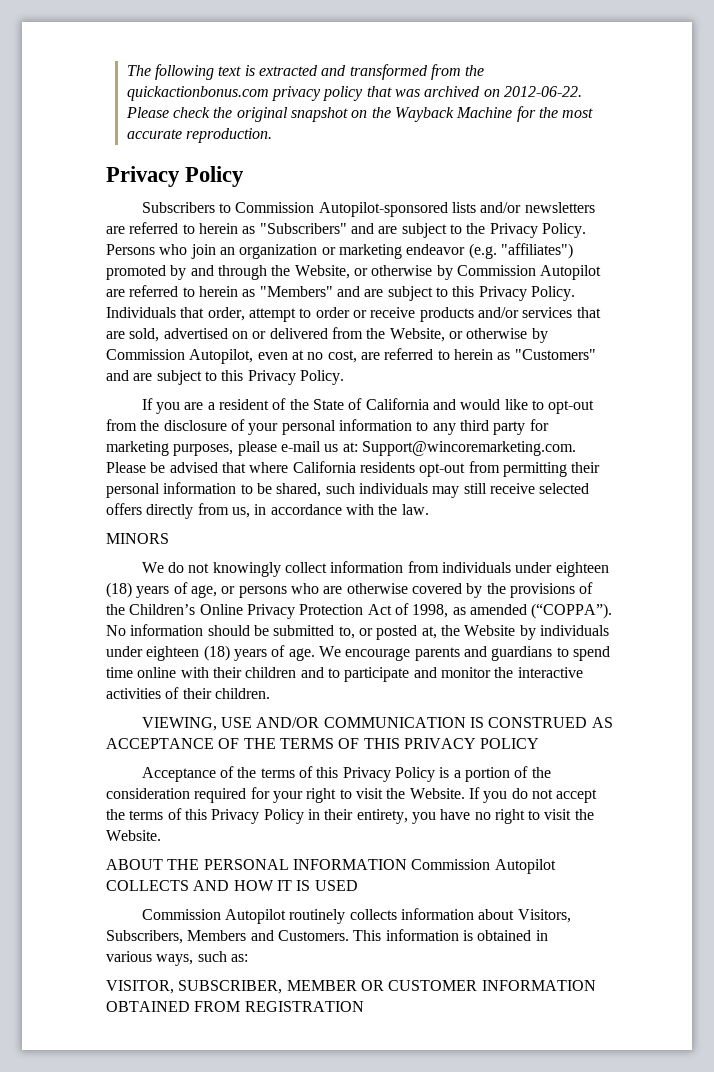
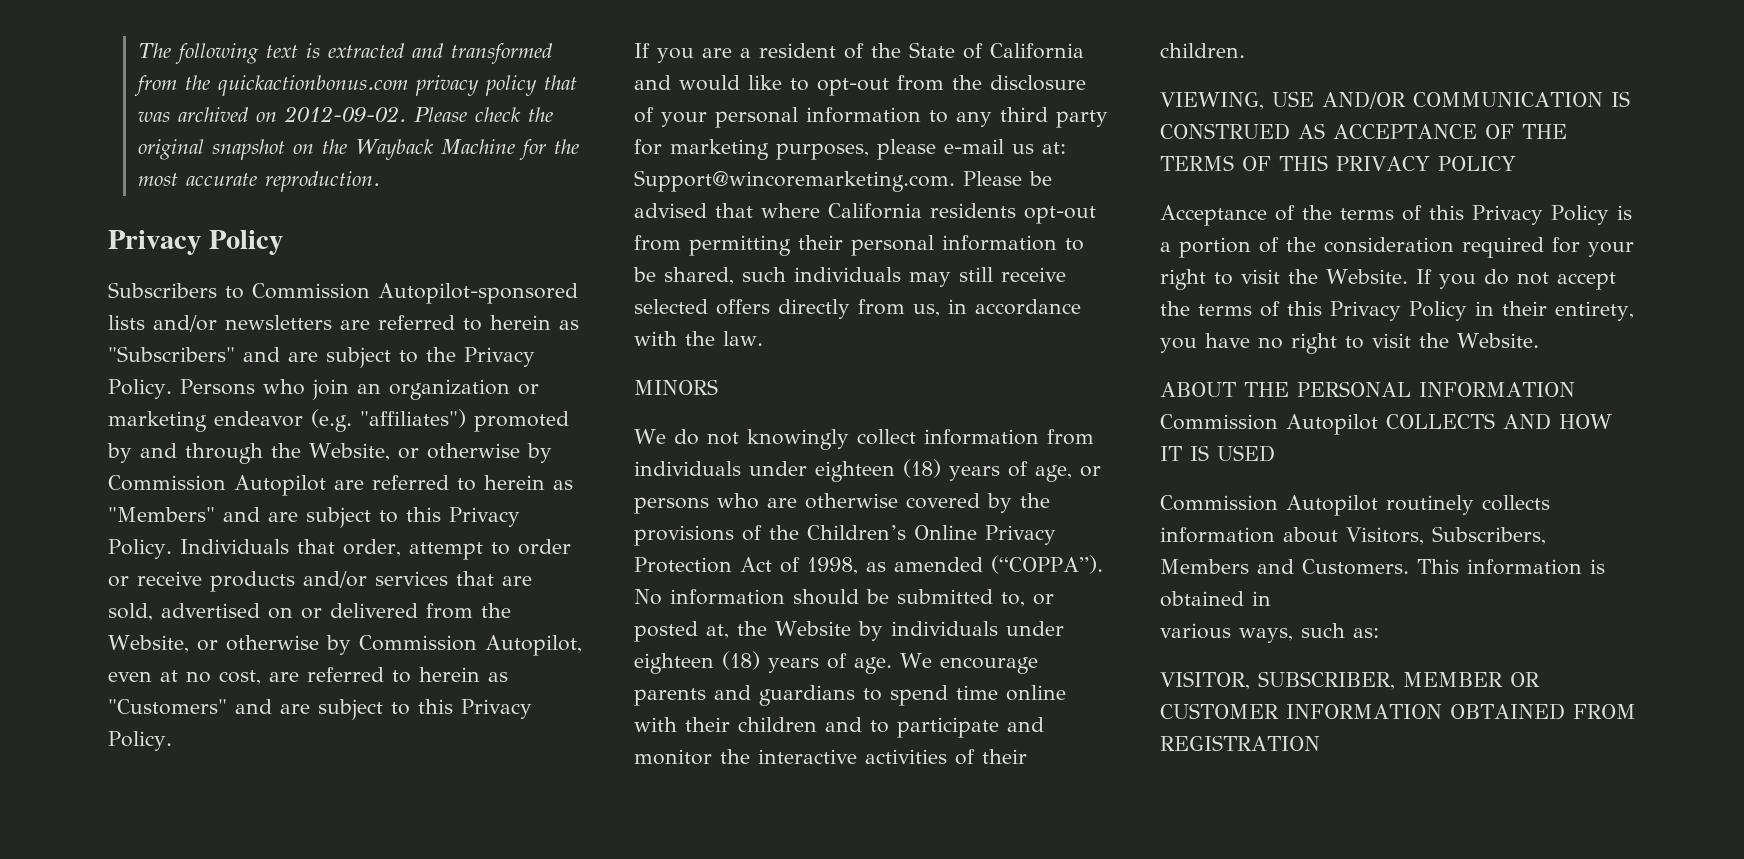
- The following text is extracted and transformed from the quickactionbonus.com privacy policy that was archived on 2012-06-22.
+ The following text is extracted and transformed from the quickactionbonus.com privacy policy that was archived on 2012-09-02.

